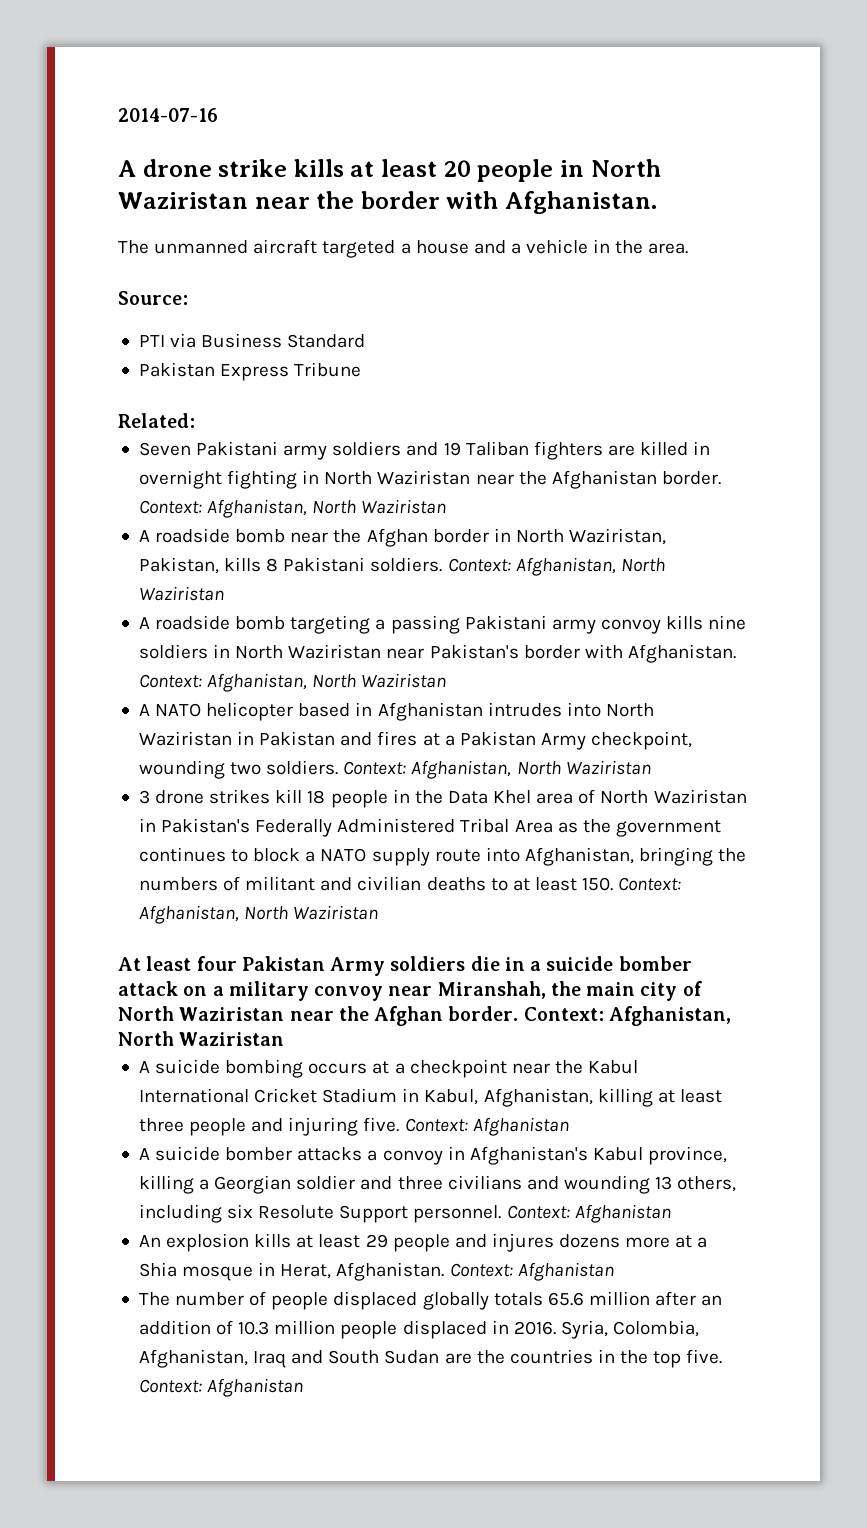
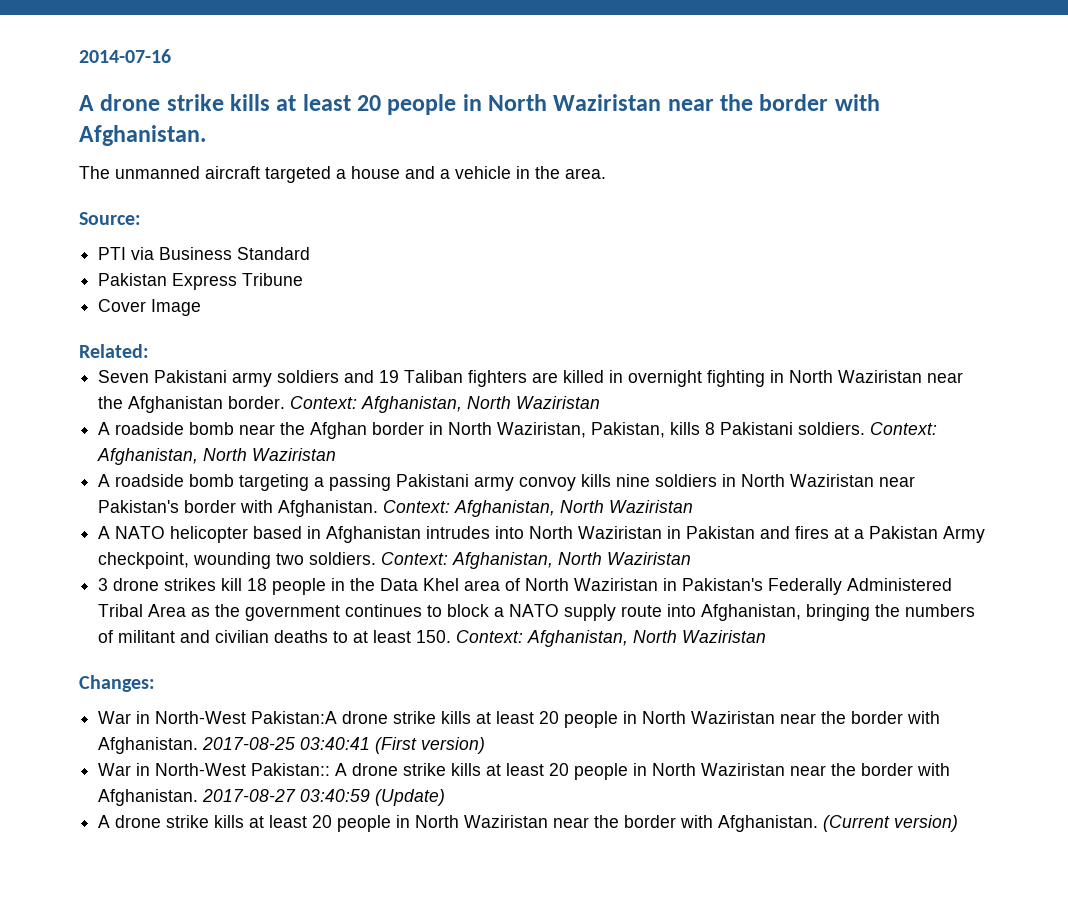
+ Cover Image
- At least four Pakistan Army soldiers die in a suicide bomber attack on a military convoy near Miranshah, the main city of North Waziristan near the Afghan border. Context: Afghanistan, North Waziristan
- A suicide bombing occurs at a checkpoint near the Kabul International Cricket Stadium in Kabul, Afghanistan, killing at least three people and injuring five. Context: Afghanistan
- A suicide bomber attacks a convoy in Afghanistan's Kabul province, killing a Georgian soldier and three civilians and wounding 13 others, including six Resolute Support personnel. Context: Afghanistan
- An explosion kills at least 29 people and injures dozens more at a Shia mosque in Herat, Afghanistan. Context: Afghanistan
- The number of people displaced globally totals 65.6 million after an addition of 10.3 million people displaced in 2016. Syria, Colombia, Afghanistan, Iraq and South Sudan are the countries in the top five. Context: Afghanistan
+ Changes:
+ War in North-West Pakistan:A drone strike kills at least 20 people in North Waziristan near the border with Afghanistan. 2017-08-25 03:40:41 (First version)
+ War in North-West Pakistan:: A drone strike kills at least 20 people in North Waziristan near the border with Afghanistan. 2017-08-27 03:40:59 (Update)
+ A drone strike kills at least 20 people in North Waziristan near the border with Afghanistan. (Current version)

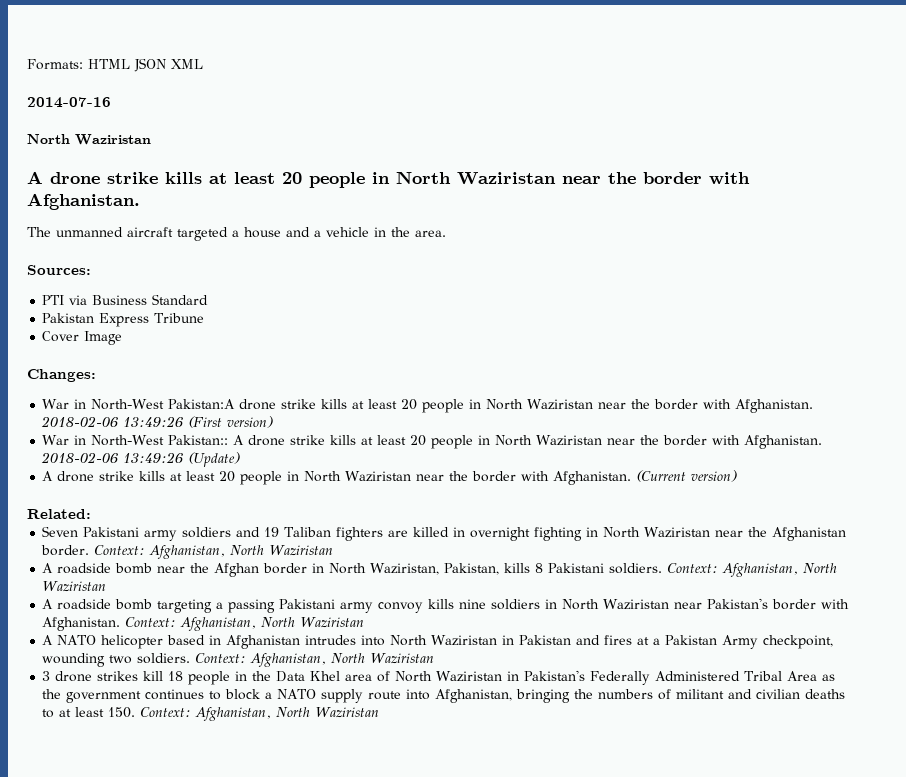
+ Formats: HTML JSON XML
  2014-07-16
+ North Waziristan
- Source:
+ Sources:
+ Changes:
+ War in North-West Pakistan:A drone strike kills at least 20 people in North Waziristan near the border with Afghanistan. 2018-02-06 13:49:26 (First version)
+ War in North-West Pakistan:: A drone strike kills at least 20 people in North Waziristan near the border with Afghanistan. 2018-02-06 13:49:26 (Update)
+ A drone strike kills at least 20 people in North Waziristan near the border with Afghanistan. (Current version)
- Changes:
- War in North-West Pakistan:A drone strike kills at least 20 people in North Waziristan near the border with Afghanistan. 2017-08-25 03:40:41 (First version)
- War in North-West Pakistan:: A drone strike kills at least 20 people in North Waziristan near the border with Afghanistan. 2017-08-27 03:40:59 (Update)
- A drone strike kills at least 20 people in North Waziristan near the border with Afghanistan. (Current version)

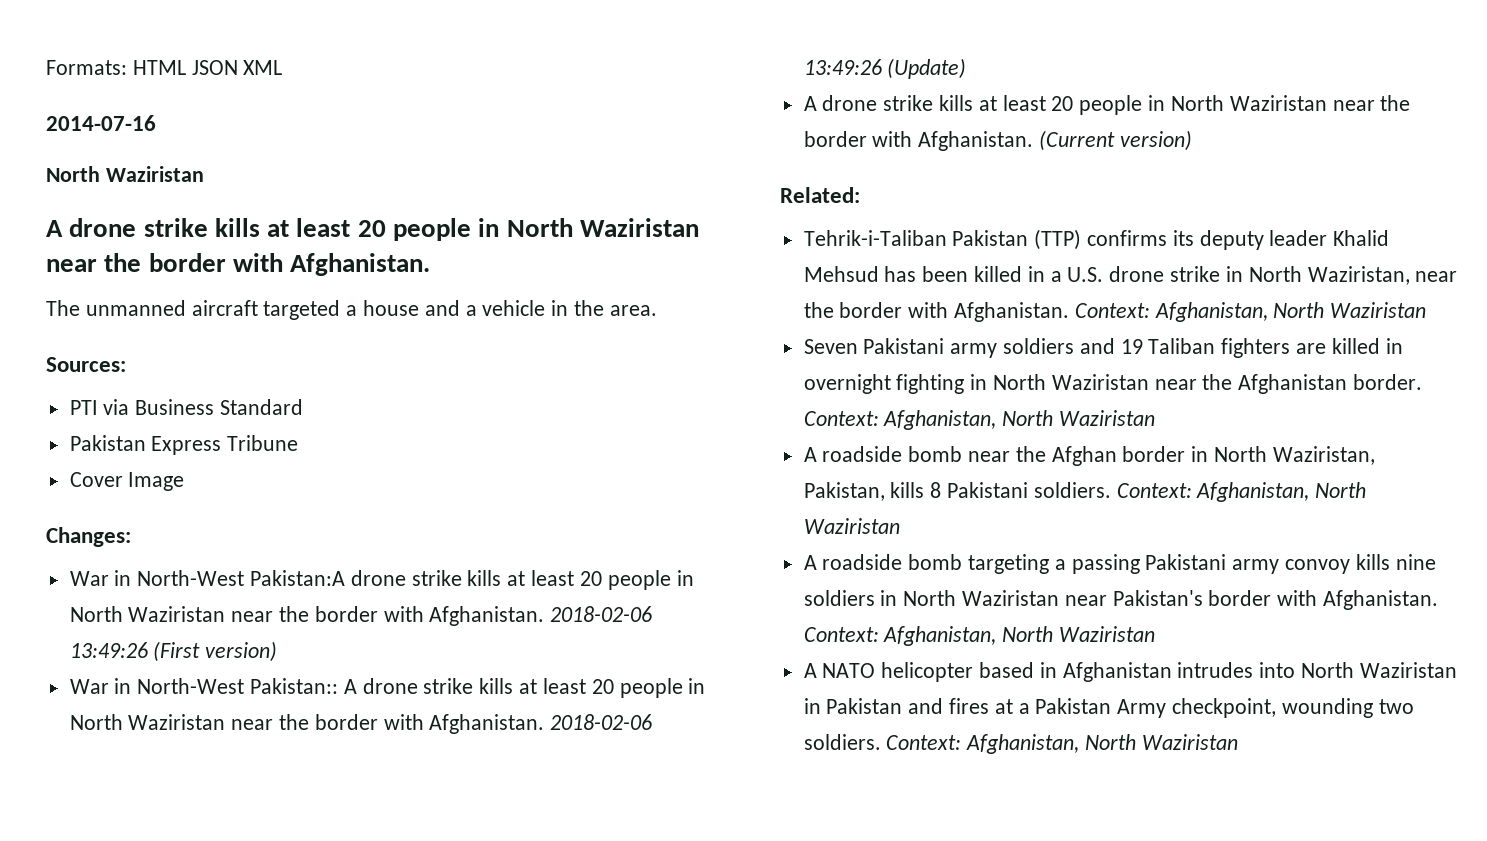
+ Tehrik-i-Taliban Pakistan (TTP) confirms its deputy leader Khalid Mehsud has been killed in a U.S. drone strike in North Waziristan, near the border with Afghanistan. Context: Afghanistan, North Waziristan
- 3 drone strikes kill 18 people in the Data Khel area of North Waziristan in Pakistan's Federally Administered Tribal Area as the government continues to block a NATO supply route into Afghanistan, bringing the numbers of militant and civilian deaths to at least 150. Context: Afghanistan, North Waziristan

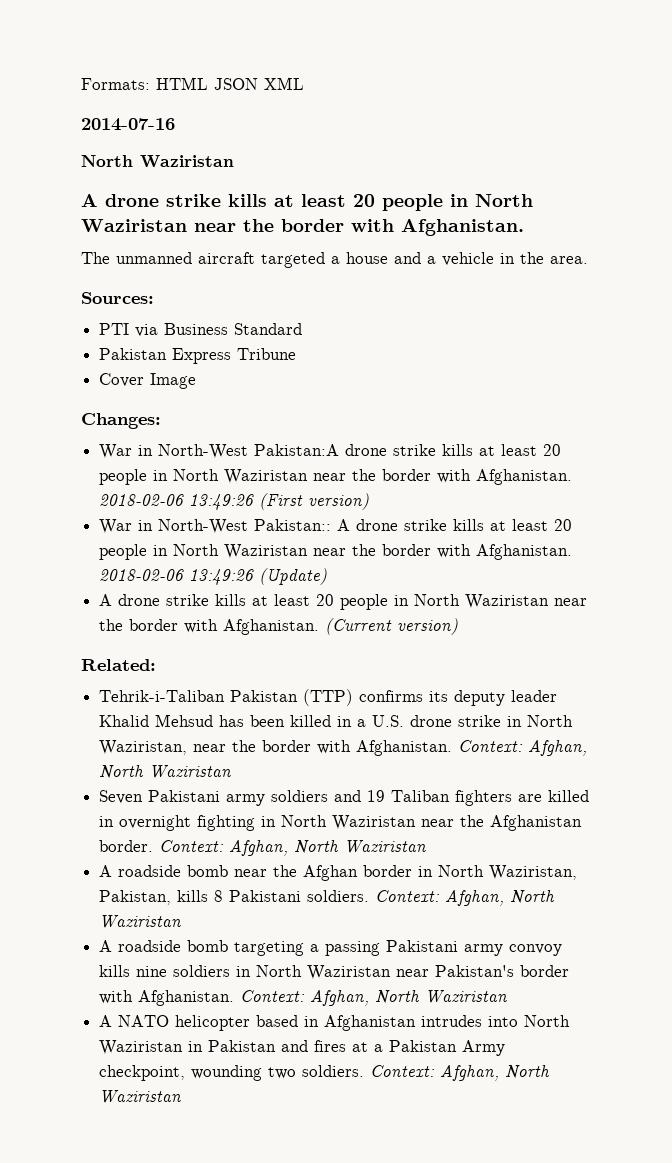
- Tehrik-i-Taliban Pakistan (TTP) confirms its deputy leader Khalid Mehsud has been killed in a U.S. drone strike in North Waziristan, near the border with Afghanistan. Context: Afghanistan, North Waziristan
+ Tehrik-i-Taliban Pakistan (TTP) confirms its deputy leader Khalid Mehsud has been killed in a U.S. drone strike in North Waziristan, near the border with Afghanistan. Context: Afghan, North Waziristan
- Seven Pakistani army soldiers and 19 Taliban fighters are killed in overnight fighting in North Waziristan near the Afghanistan border. Context: Afghanistan, North Waziristan
+ Seven Pakistani army soldiers and 19 Taliban fighters are killed in overnight fighting in North Waziristan near the Afghanistan border. Context: Afghan, North Waziristan
- A roadside bomb near the Afghan border in North Waziristan, Pakistan, kills 8 Pakistani soldiers. Context: Afghanistan, North Waziristan
+ A roadside bomb near the Afghan border in North Waziristan, Pakistan, kills 8 Pakistani soldiers. Context: Afghan, North Waziristan
- A roadside bomb targeting a passing Pakistani army convoy kills nine soldiers in North Waziristan near Pakistan's border with Afghanistan. Context: Afghanistan, North Waziristan
+ A roadside bomb targeting a passing Pakistani army convoy kills nine soldiers in North Waziristan near Pakistan's border with Afghanistan. Context: Afghan, North Waziristan
- A NATO helicopter based in Afghanistan intrudes into North Waziristan in Pakistan and fires at a Pakistan Army checkpoint, wounding two soldiers. Context: Afghanistan, North Waziristan
+ A NATO helicopter based in Afghanistan intrudes into North Waziristan in Pakistan and fires at a Pakistan Army checkpoint, wounding two soldiers. Context: Afghan, North Waziristan

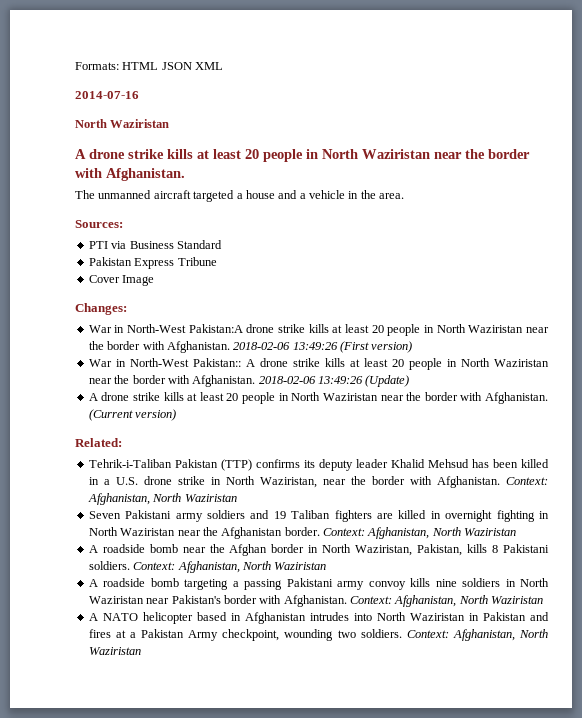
- Tehrik-i-Taliban Pakistan (TTP) confirms its deputy leader Khalid Mehsud has been killed in a U.S. drone strike in North Waziristan, near the border with Afghanistan. Context: Afghan, North Waziristan
+ Tehrik-i-Taliban Pakistan (TTP) confirms its deputy leader Khalid Mehsud has been killed in a U.S. drone strike in North Waziristan, near the border with Afghanistan. Context: Afghanistan, North Waziristan
- Seven Pakistani army soldiers and 19 Taliban fighters are killed in overnight fighting in North Waziristan near the Afghanistan border. Context: Afghan, North Waziristan
+ Seven Pakistani army soldiers and 19 Taliban fighters are killed in overnight fighting in North Waziristan near the Afghanistan border. Context: Afghanistan, North Waziristan
- A roadside bomb near the Afghan border in North Waziristan, Pakistan, kills 8 Pakistani soldiers. Context: Afghan, North Waziristan
+ A roadside bomb near the Afghan border in North Waziristan, Pakistan, kills 8 Pakistani soldiers. Context: Afghanistan, North Waziristan
- A roadside bomb targeting a passing Pakistani army convoy kills nine soldiers in North Waziristan near Pakistan's border with Afghanistan. Context: Afghan, North Waziristan
+ A roadside bomb targeting a passing Pakistani army convoy kills nine soldiers in North Waziristan near Pakistan's border with Afghanistan. Context: Afghanistan, North Waziristan
- A NATO helicopter based in Afghanistan intrudes into North Waziristan in Pakistan and fires at a Pakistan Army checkpoint, wounding two soldiers. Context: Afghan, North Waziristan
+ A NATO helicopter based in Afghanistan intrudes into North Waziristan in Pakistan and fires at a Pakistan Army checkpoint, wounding two soldiers. Context: Afghanistan, North Waziristan

